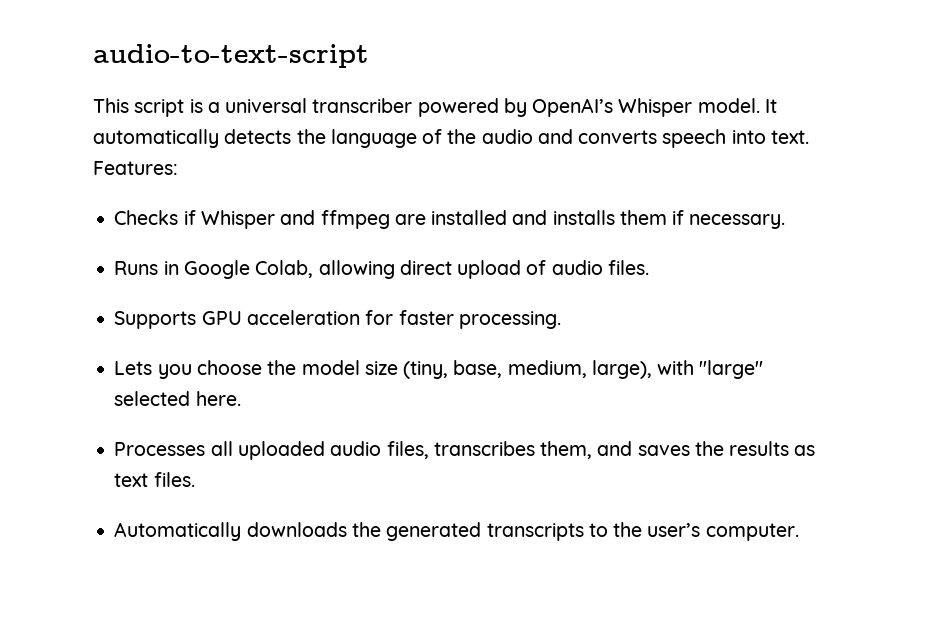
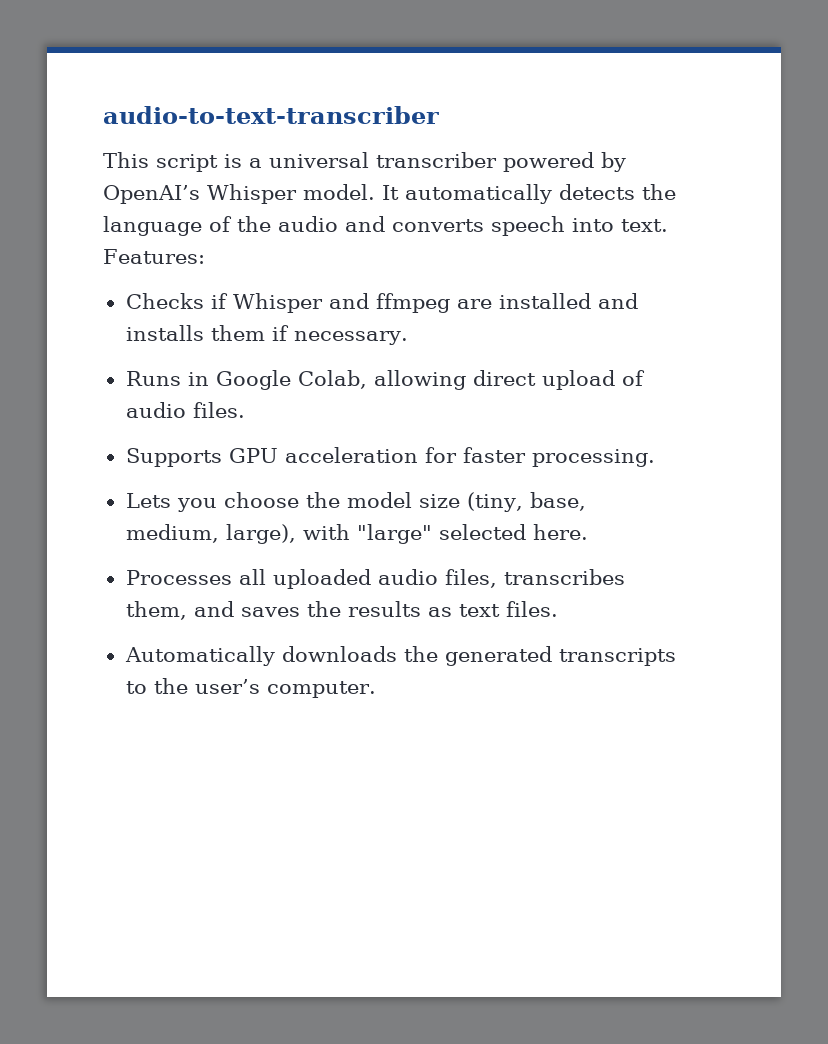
- audio-to-text-script
+ audio-to-text-transcriber

